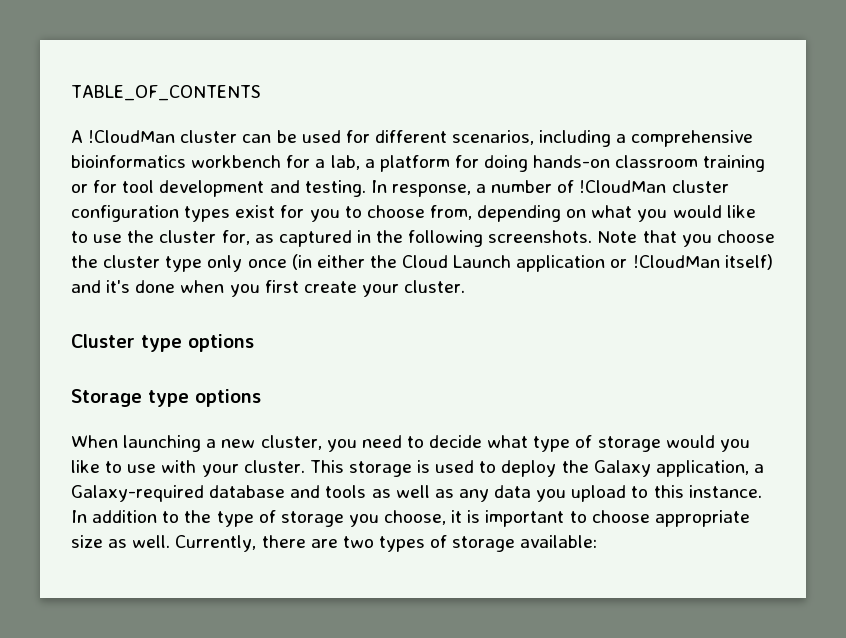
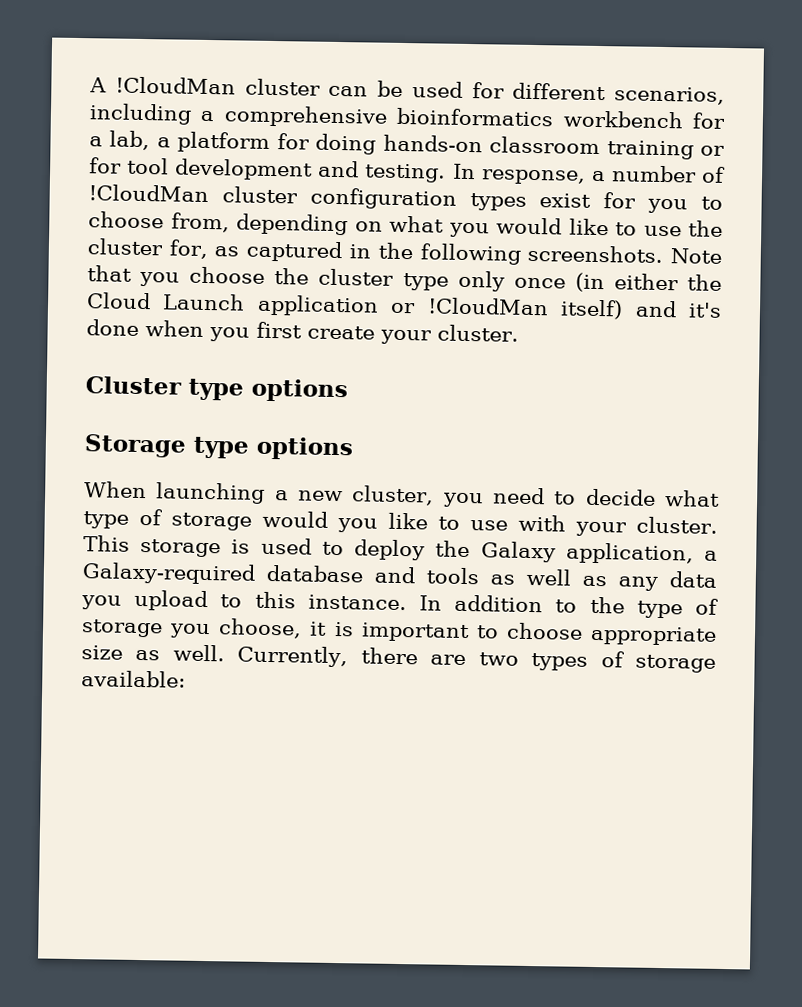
- TABLE_OF_CONTENTS

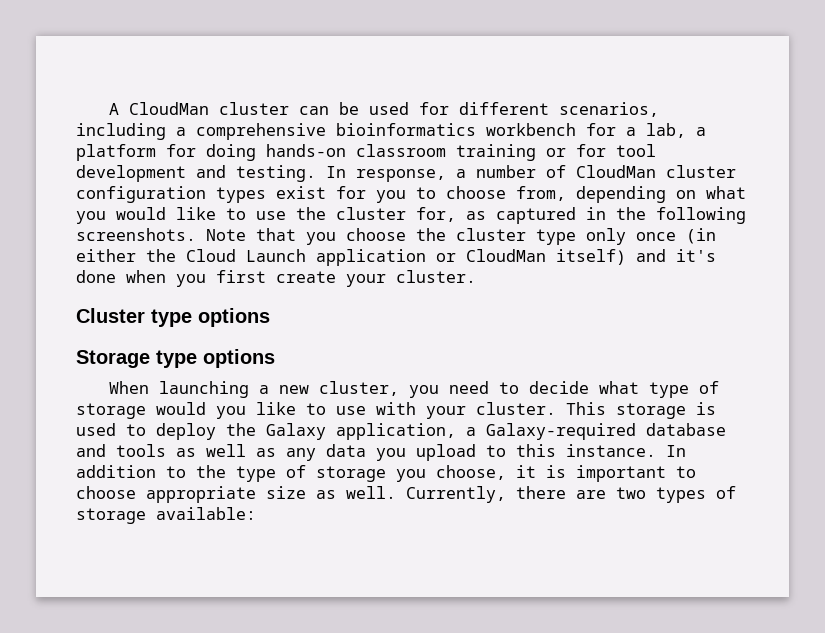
- A !CloudMan cluster can be used for different scenarios, including a comprehensive bioinformatics workbench for a lab, a platform for doing hands-on classroom training or for tool development and testing.
+ A CloudMan cluster can be used for different scenarios, including a comprehensive bioinformatics workbench for a lab, a platform for doing hands-on classroom training or for tool development and testing.
- In response, a number of !CloudMan cluster configuration types exist for you to choose from, depending on what you would like to use the cluster for, as captured in the following screenshots.
+ In response, a number of CloudMan cluster configuration types exist for you to choose from, depending on what you would like to use the cluster for, as captured in the following screenshots.
- Note that you choose the cluster type only once (in either the Cloud Launch application or !CloudMan itself) and it's done when you first create your cluster.
+ Note that you choose the cluster type only once (in either the Cloud Launch application or CloudMan itself) and it's done when you first create your cluster.

